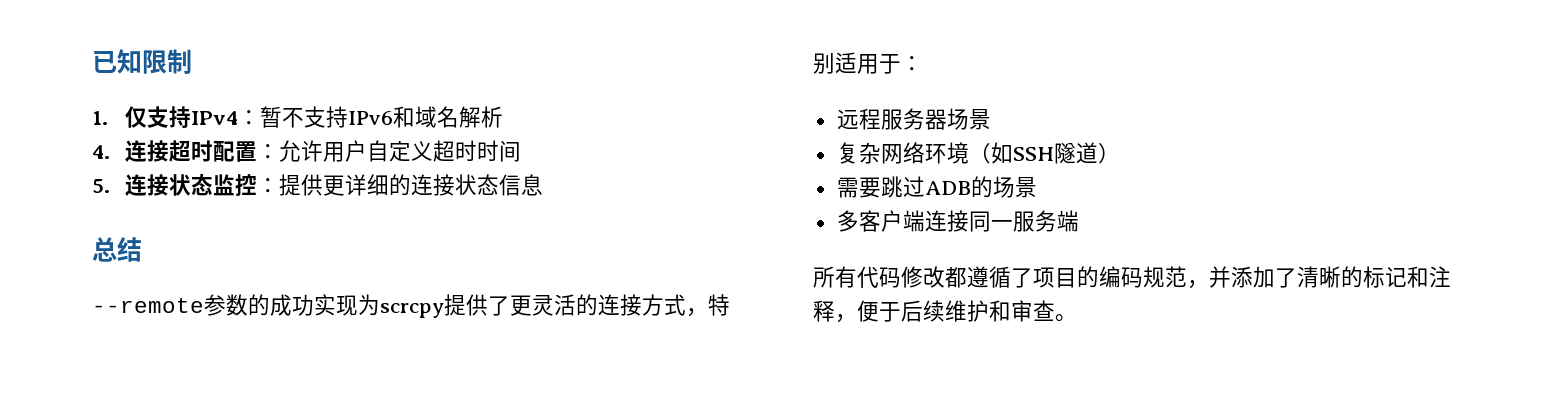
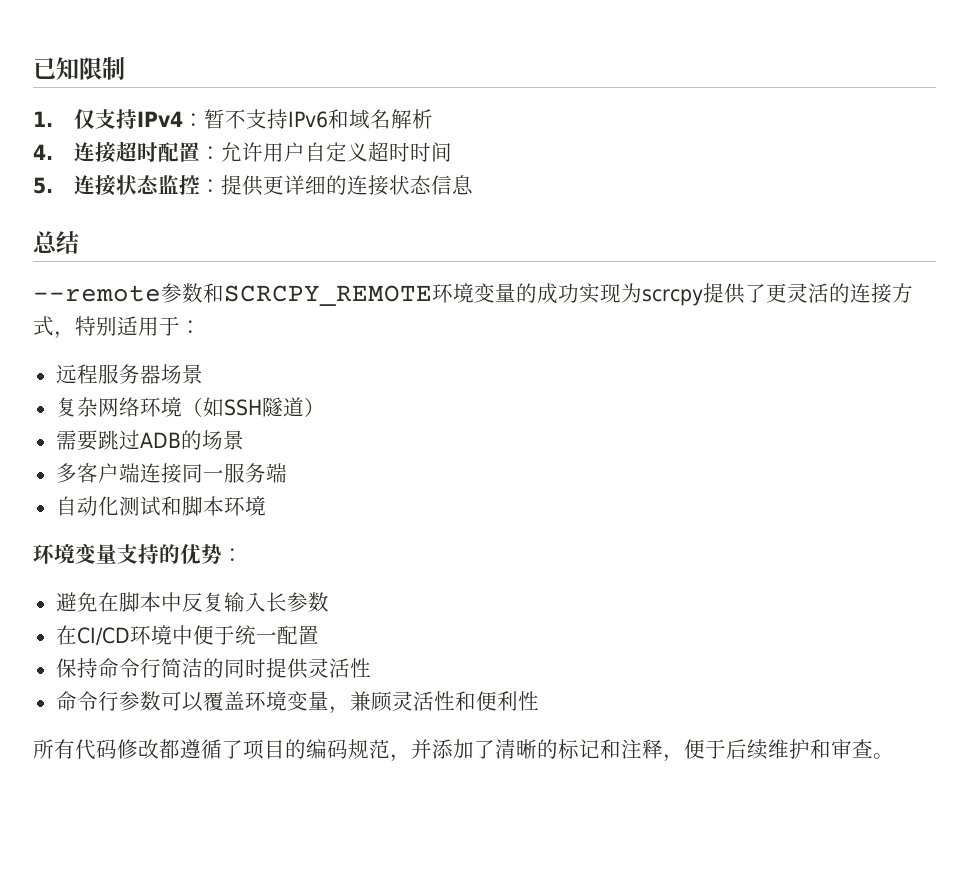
- --remote参数的成功实现为scrcpy提供了更灵活的连接方式，特别适用于：
+ --remote参数和SCRCPY_REMOTE环境变量的成功实现为scrcpy提供了更灵活的连接方式，特别适用于：
+ 自动化测试和脚本环境
+ 环境变量支持的优势：
+ 避免在脚本中反复输入长参数
+ 在CI/CD环境中便于统一配置
+ 保持命令行简洁的同时提供灵活性
+ 命令行参数可以覆盖环境变量，兼顾灵活性和便利性

